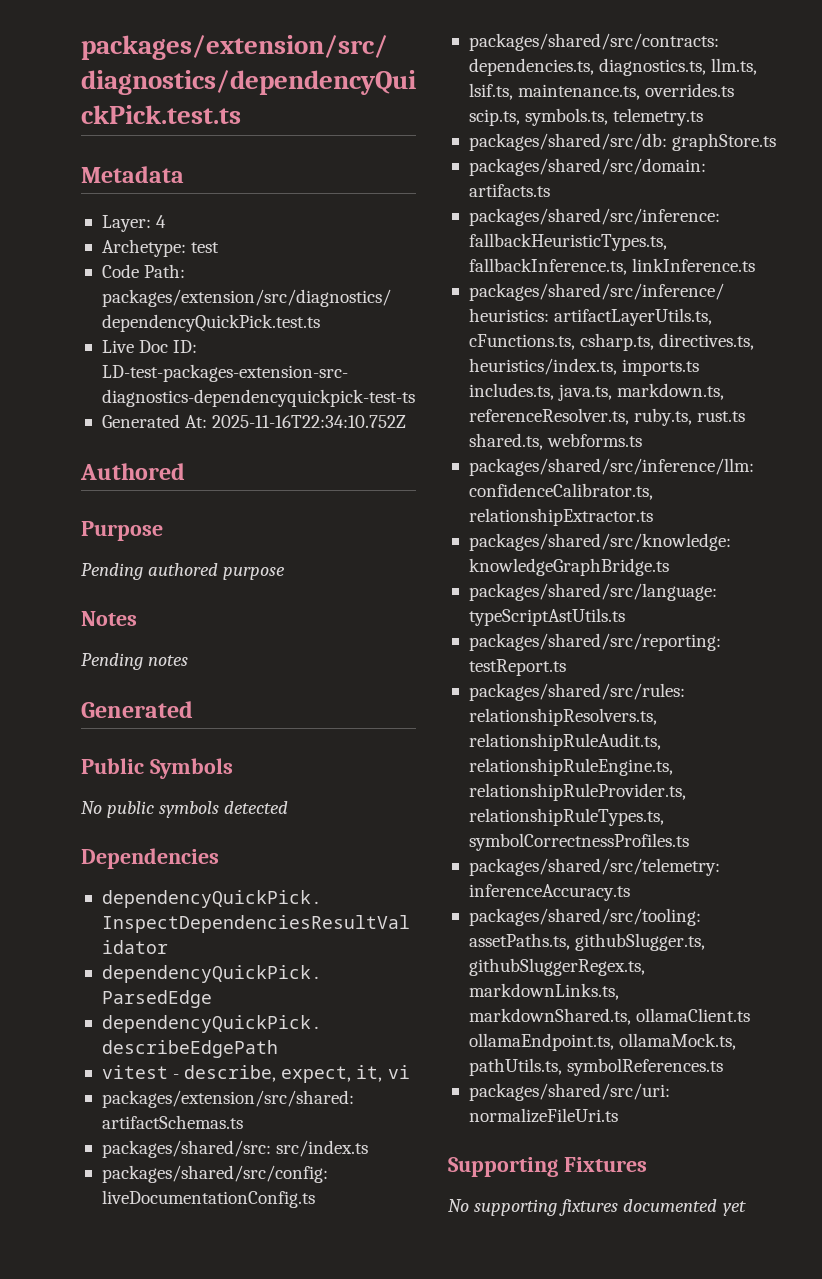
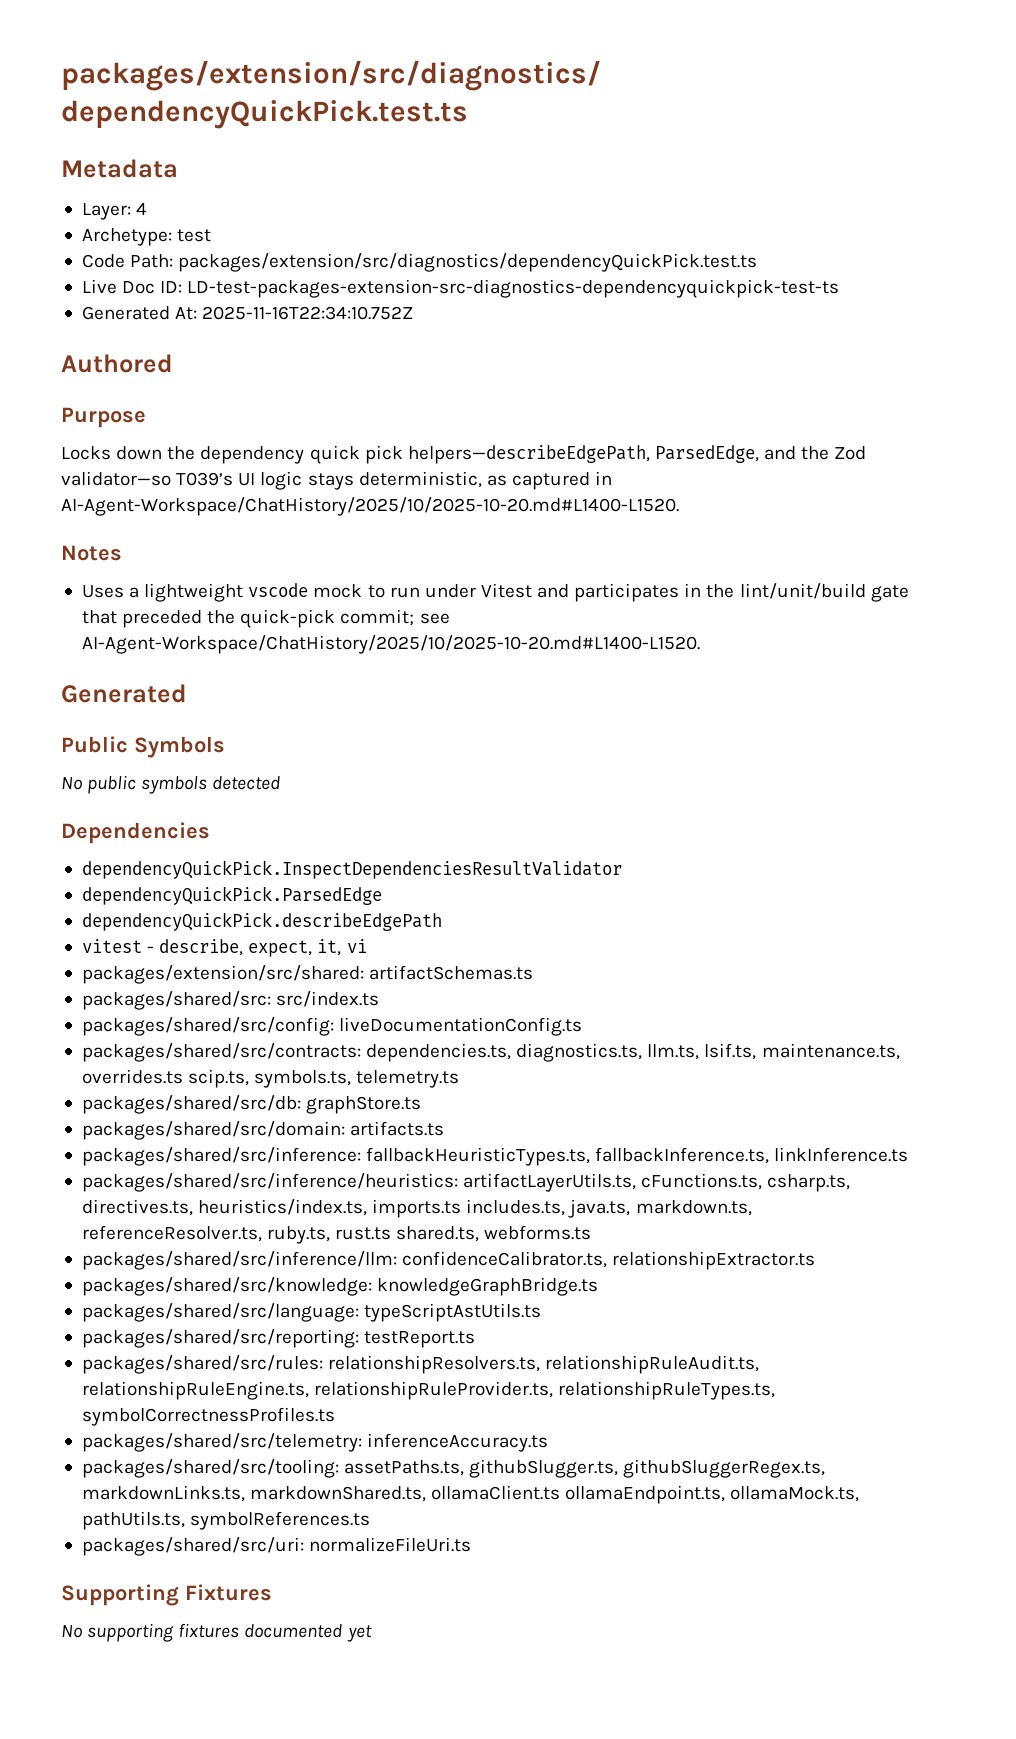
- Pending authored purpose
+ Locks down the dependency quick pick helpers—describeEdgePath, ParsedEdge, and the Zod validator—so T039’s UI logic stays deterministic, as captured in AI-Agent-Workspace/ChatHistory/2025/10/2025-10-20.md#L1400-L1520.
  Notes
- Pending notes
+ Uses a lightweight vscode mock to run under Vitest and participates in the lint/unit/build gate that preceded the quick-pick commit; see AI-Agent-Workspace/ChatHistory/2025/10/2025-10-20.md#L1400-L1520.

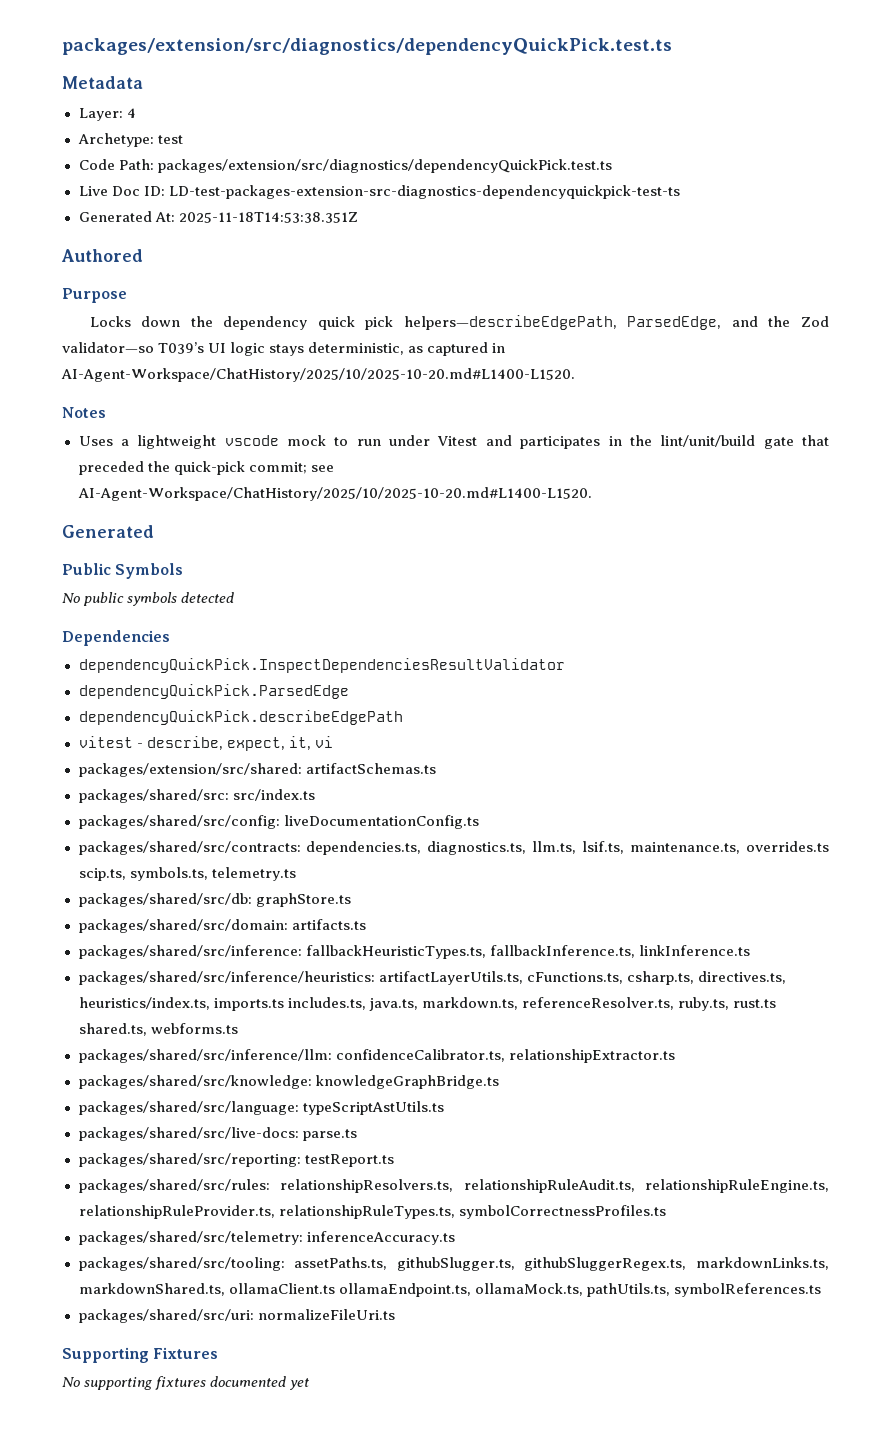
- Generated At: 2025-11-16T22:34:10.752Z
+ Generated At: 2025-11-18T14:53:38.351Z
+ packages/shared/src/live-docs: parse.ts

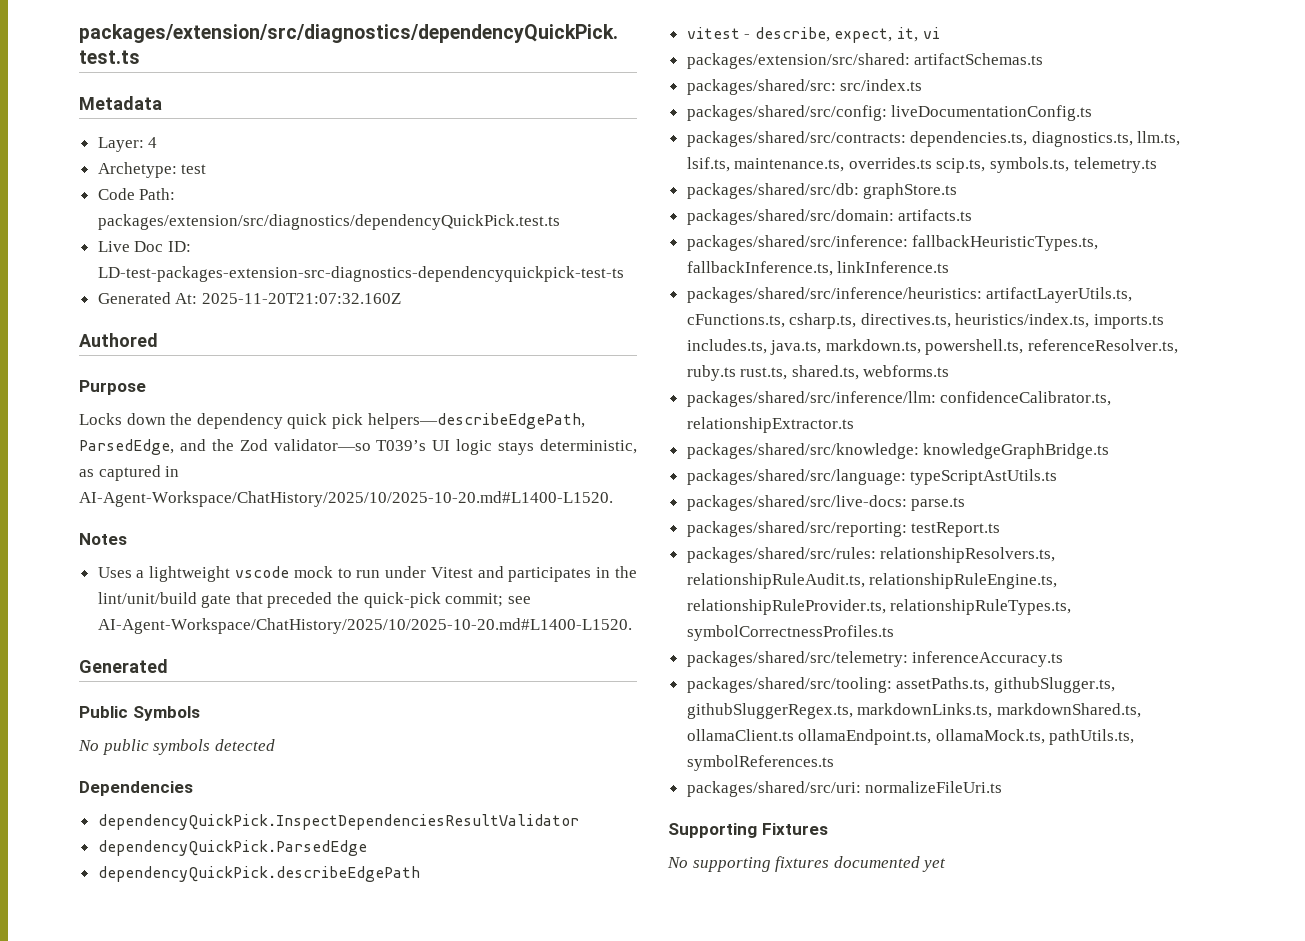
- Generated At: 2025-11-18T14:53:38.351Z
+ Generated At: 2025-11-20T21:07:32.160Z
- packages/shared/src/inference/heuristics: artifactLayerUtils.ts, cFunctions.ts, csharp.ts, directives.ts, heuristics/index.ts, imports.ts includes.ts, java.ts, markdown.ts, referenceResolver.ts, ruby.ts, rust.ts shared.ts, webforms.ts
+ packages/shared/src/inference/heuristics: artifactLayerUtils.ts, cFunctions.ts, csharp.ts, directives.ts, heuristics/index.ts, imports.ts includes.ts, java.ts, markdown.ts, powershell.ts, referenceResolver.ts, ruby.ts rust.ts, shared.ts, webforms.ts

